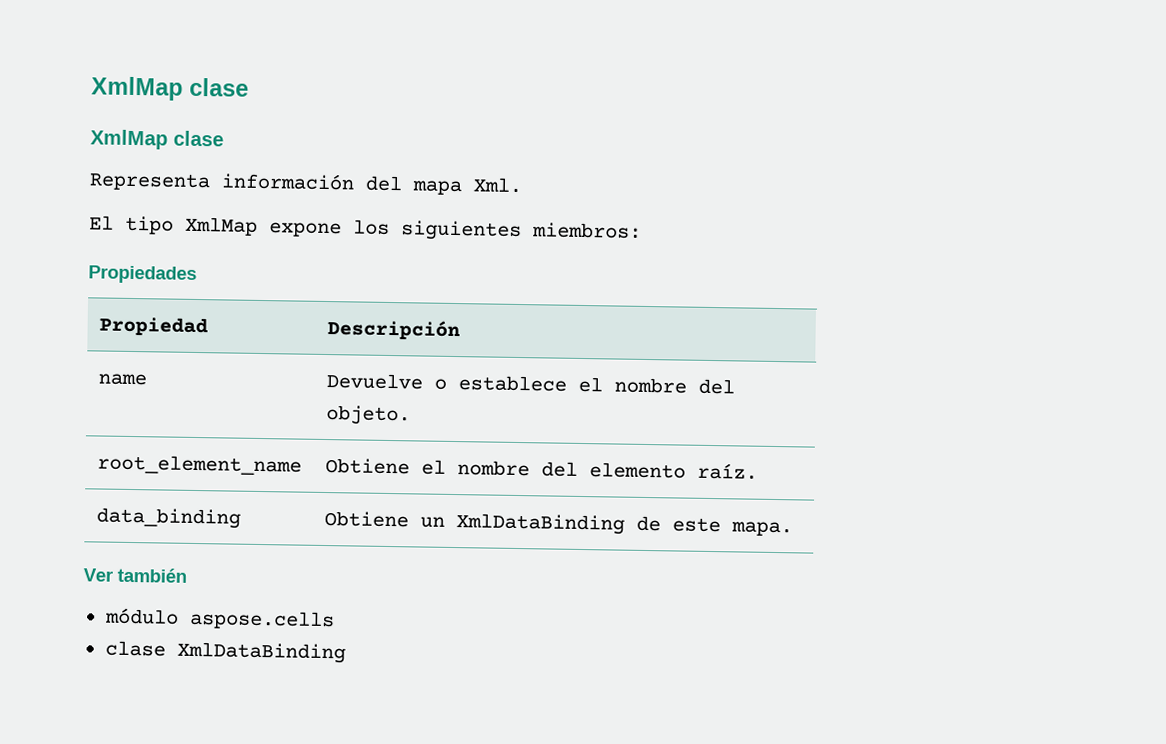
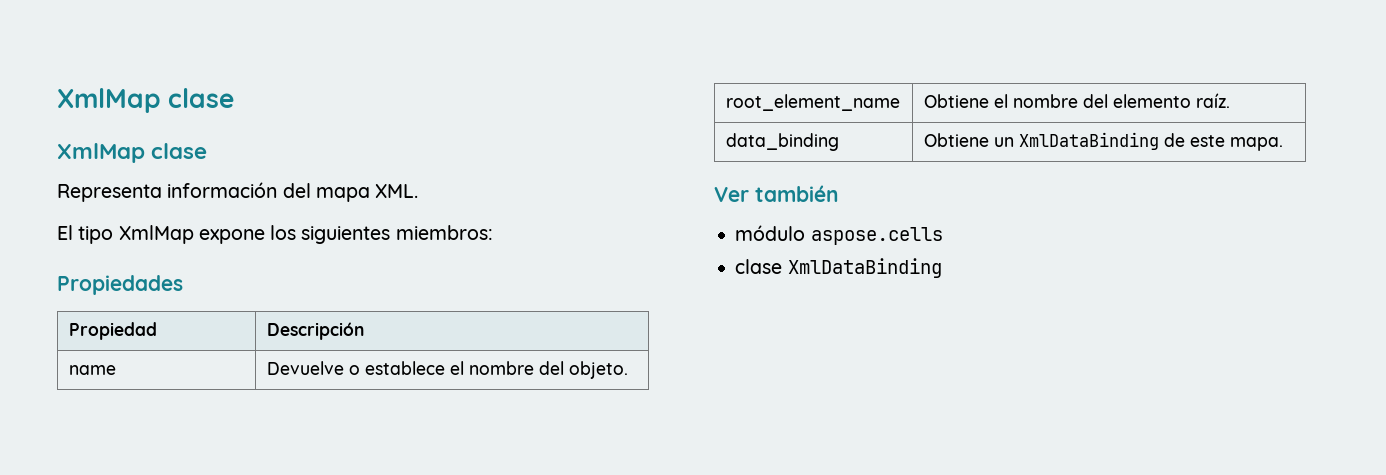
- Representa información del mapa Xml.
+ Representa información del mapa XML.

